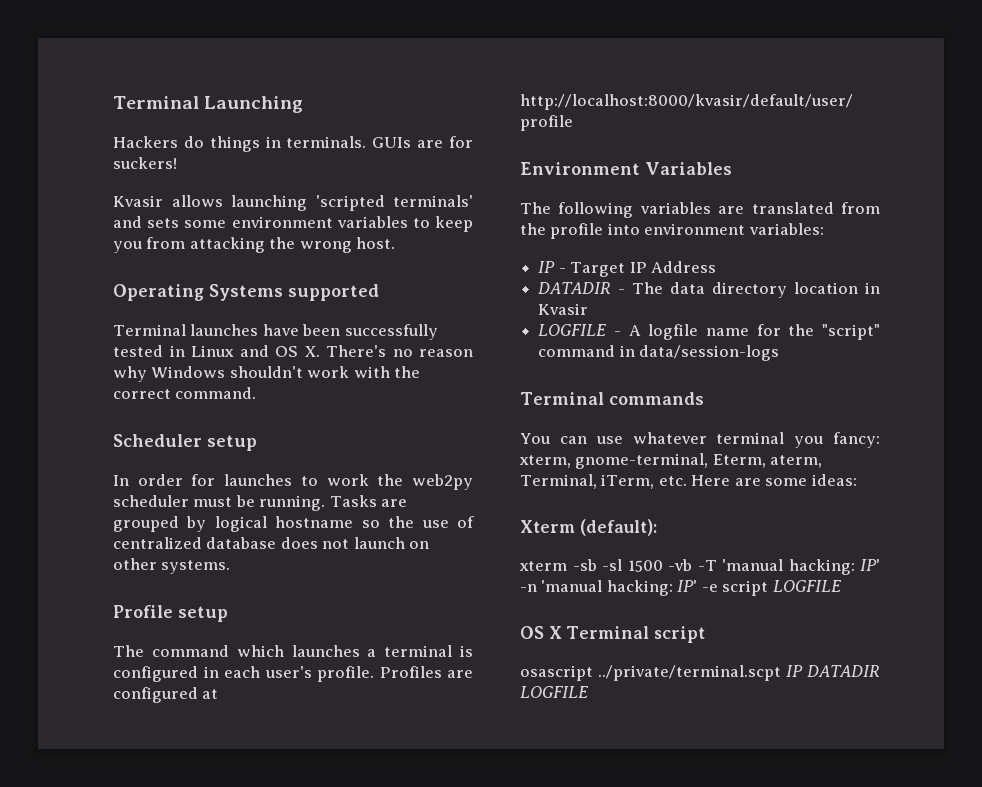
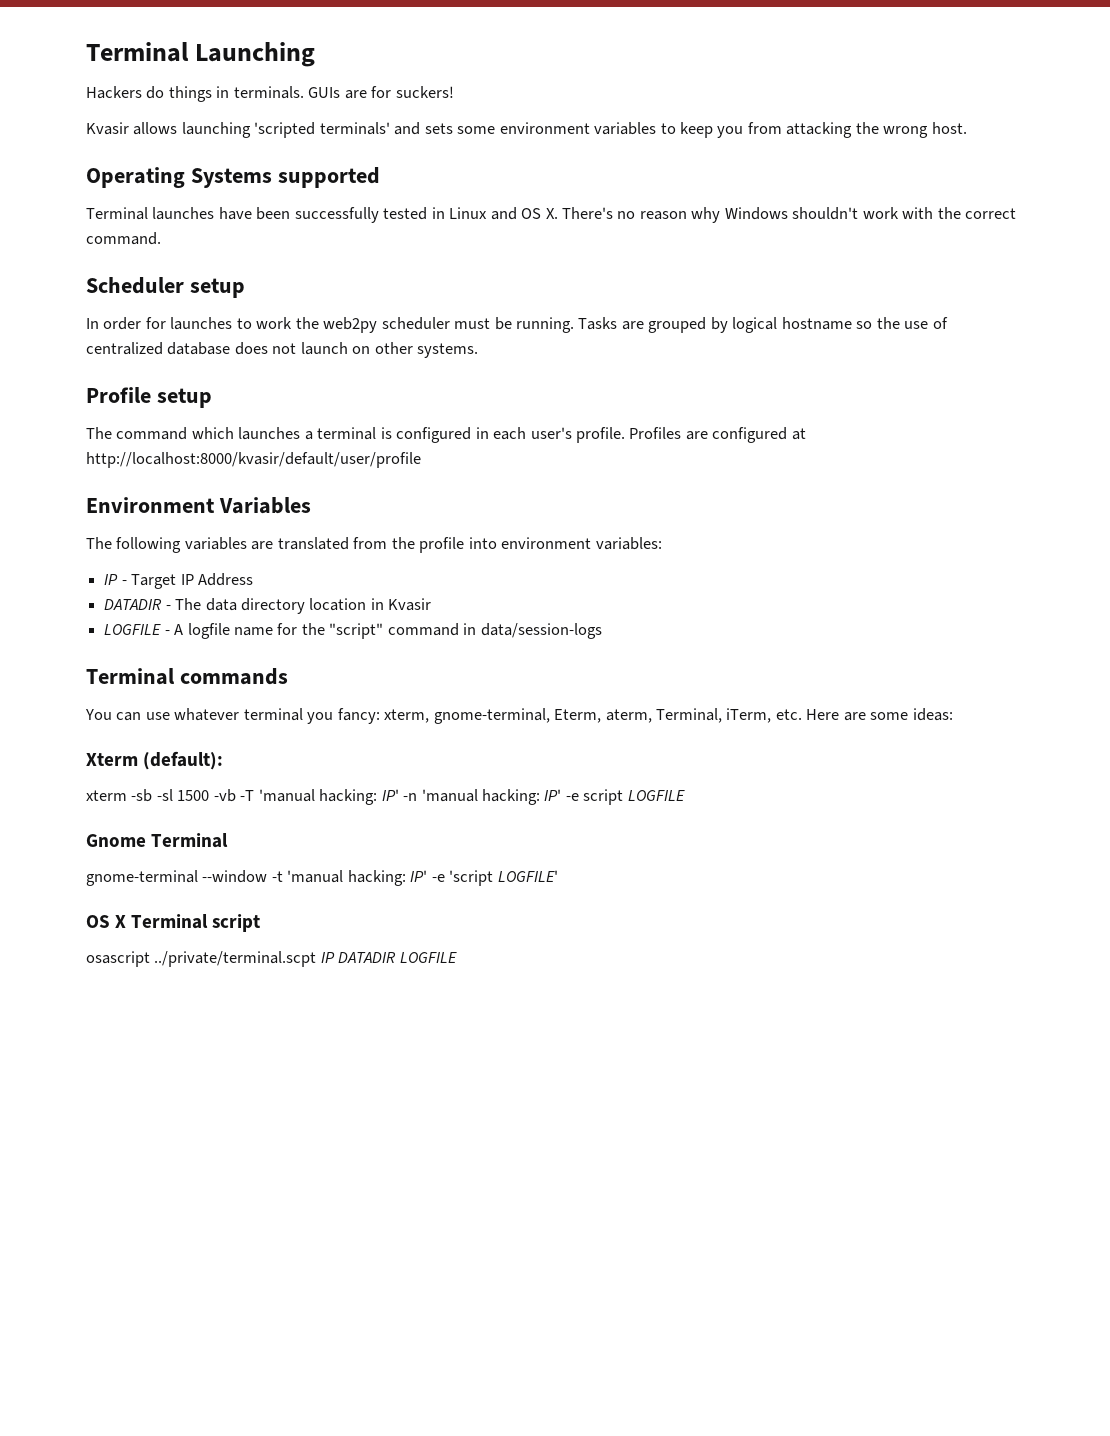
+ Gnome Terminal
+ gnome-terminal --window -t 'manual hacking: IP' -e 'script LOGFILE'

